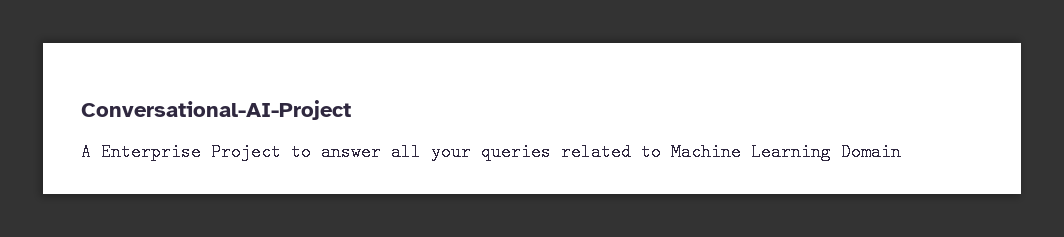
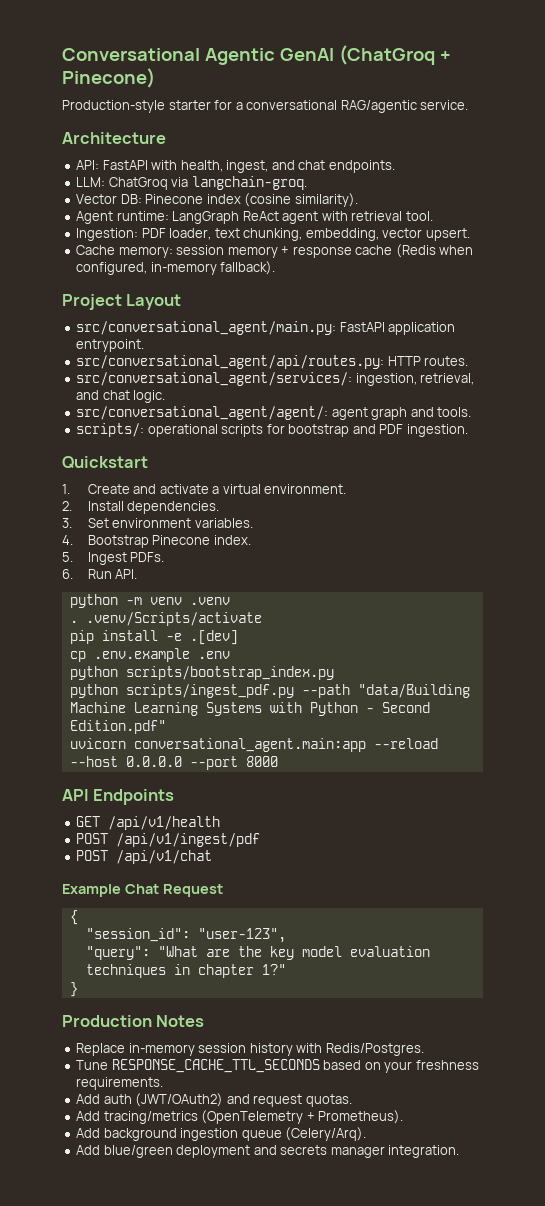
- Conversational-AI-Project
- A Enterprise Project to answer all your queries related to Machine Learning Domain
+ Conversational Agentic GenAI (ChatGroq + Pinecone)
+ Production-style starter for a conversational RAG/agentic service.
+ Architecture
+ API: FastAPI with health, ingest, and chat endpoints.
+ LLM: ChatGroq via langchain-groq.
+ Vector DB: Pinecone index (cosine similarity).
+ Agent runtime: LangGraph ReAct agent with retrieval tool.
+ Ingestion: PDF loader, text chunking, embedding, vector upsert.
+ Cache memory: session memory + response cache (Redis when configured, in-memory fallback).
+ Project Layout
+ src/conversational_agent/main.py: FastAPI application entrypoint.
+ src/conversational_agent/api/routes.py: HTTP routes.
+ src/conversational_agent/services/: ingestion, retrieval, and chat logic.
+ src/conversational_agent/agent/: agent graph and tools.
+ scripts/: operational scripts for bootstrap and PDF ingestion.
+ Quickstart
+ 1. Create and activate a virtual environment.
+ 2. Install dependencies.
+ 3. Set environment variables.
+ 4. Bootstrap Pinecone index.
+ 5. Ingest PDFs.
+ 6. Run API.
+ python -m venv .venv
+ . .venv/Scripts/activate
+ pip install -e .[dev]
+ cp .env.example .env
+ python scripts/bootstrap_index.py
+ python scripts/ingest_pdf.py --path "data/Building Machine Learning Systems with Python - Second Edition.pdf"
+ uvicorn conversational_agent.main:app --reload --host 0.0.0.0 --port 8000
+ API Endpoints
+ GET /api/v1/health
+ POST /api/v1/ingest/pdf
+ POST /api/v1/chat
+ Example Chat Request
+ {
+ "session_id": "user-123",
+ "query": "What are the key model evaluation techniques in chapter 1?"
+ }
+ Production Notes
+ Replace in-memory session history with Redis/Postgres.
+ Tune RESPONSE_CACHE_TTL_SECONDS based on your freshness requirements.
+ Add auth (JWT/OAuth2) and request quotas.
+ Add tracing/metrics (OpenTelemetry + Prometheus).
+ Add background ingestion queue (Celery/Arq).
+ Add blue/green deployment and secrets manager integration.

